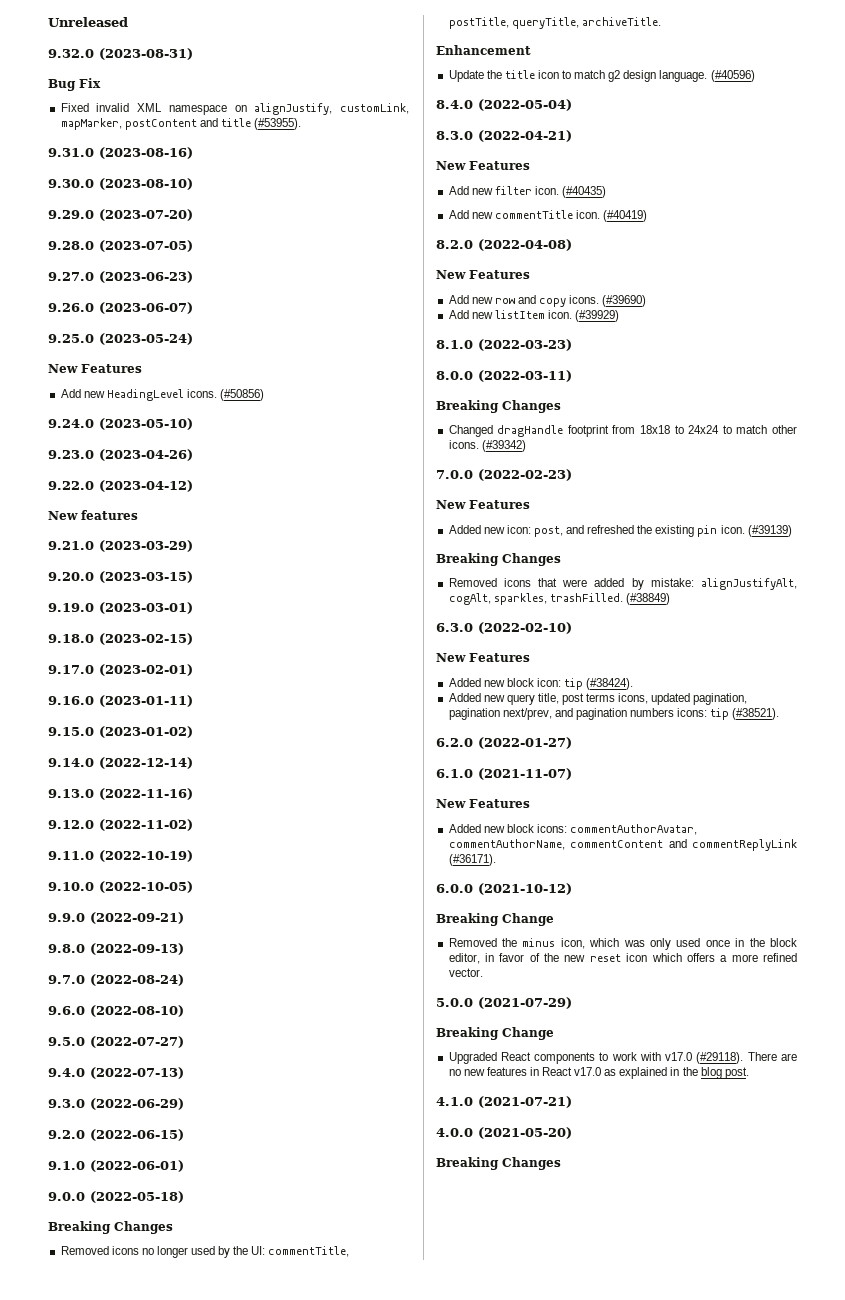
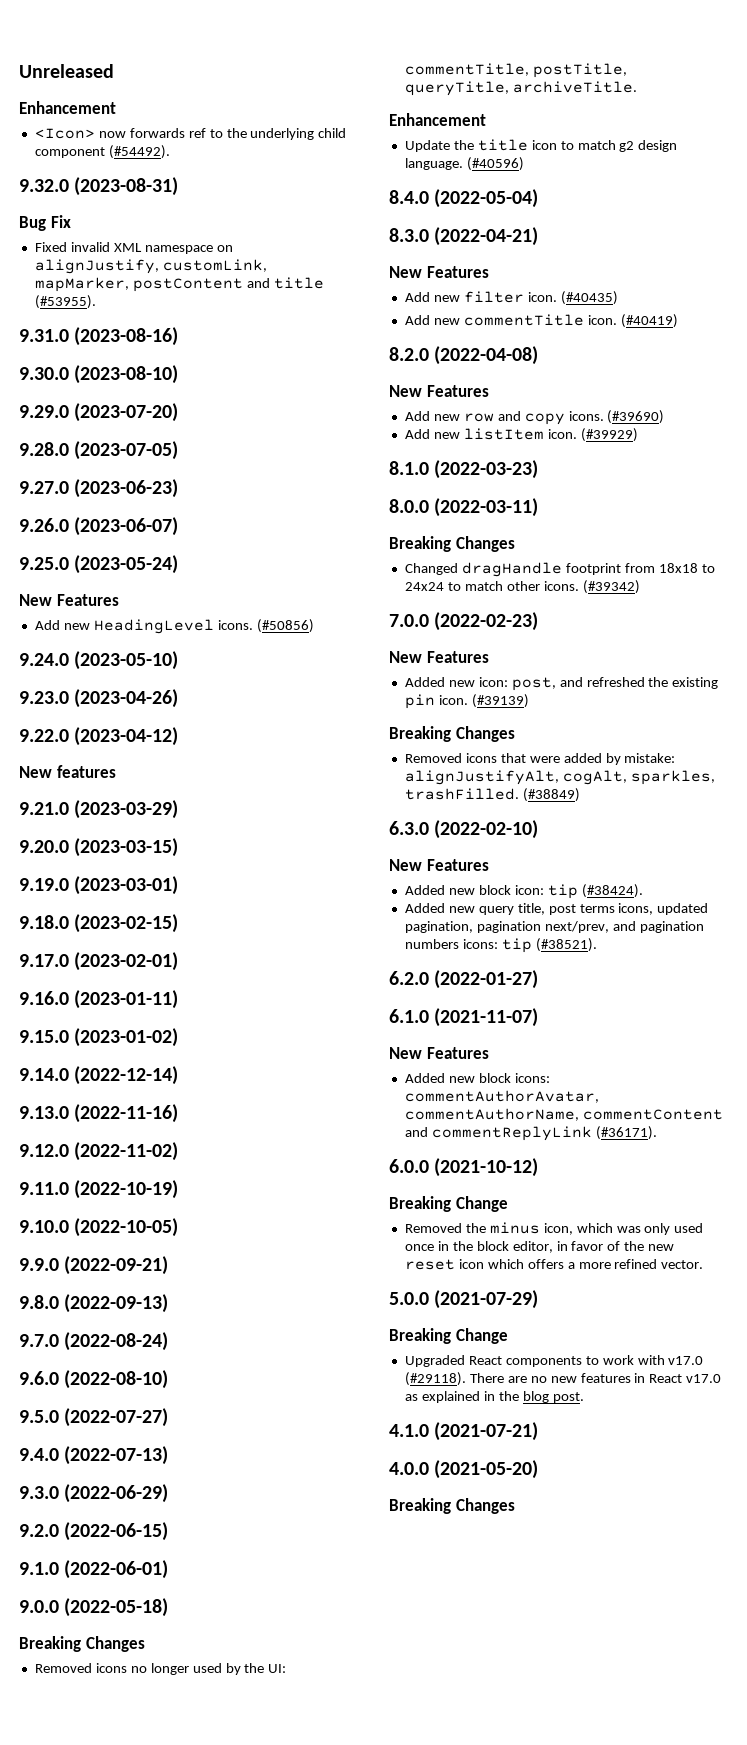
  Unreleased
+ Enhancement
+ <Icon> now forwards ref to the underlying child component (#54492).

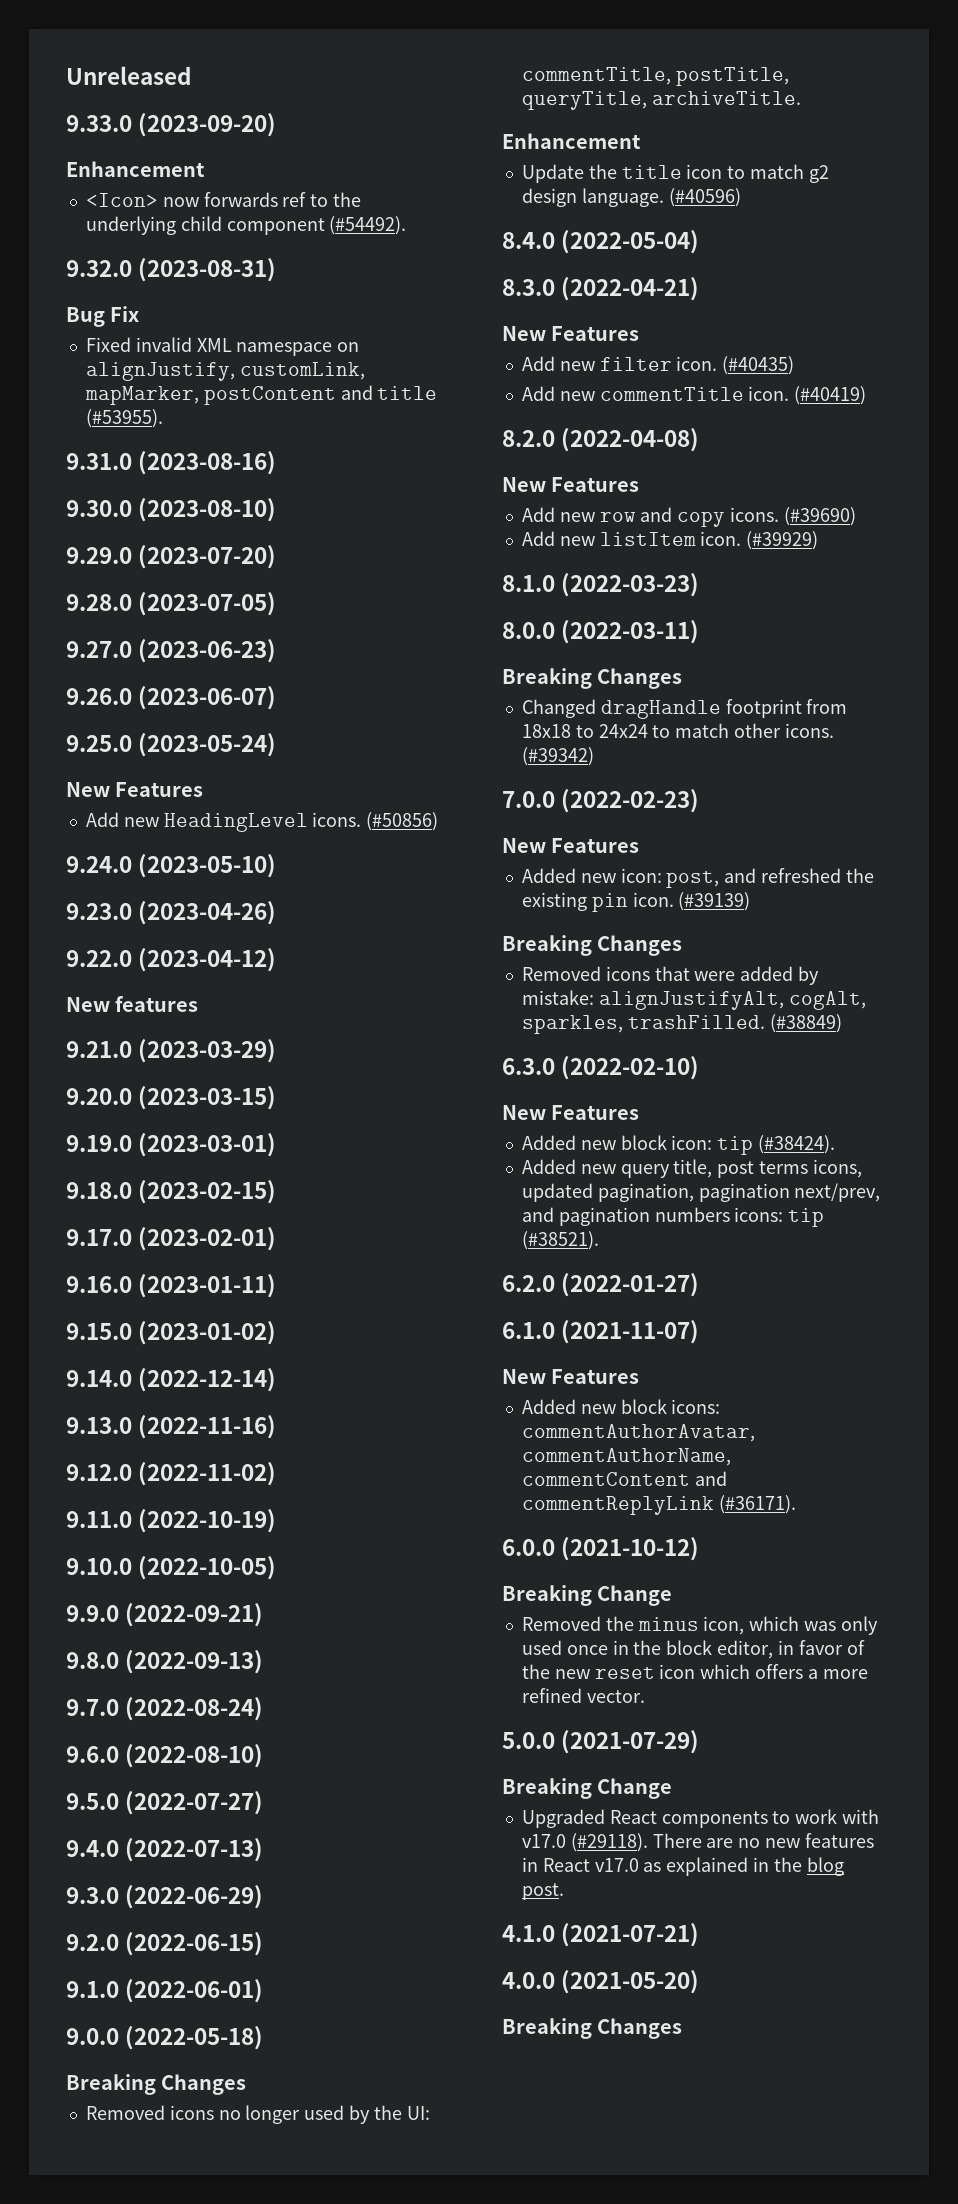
+ 9.33.0 (2023-09-20)

